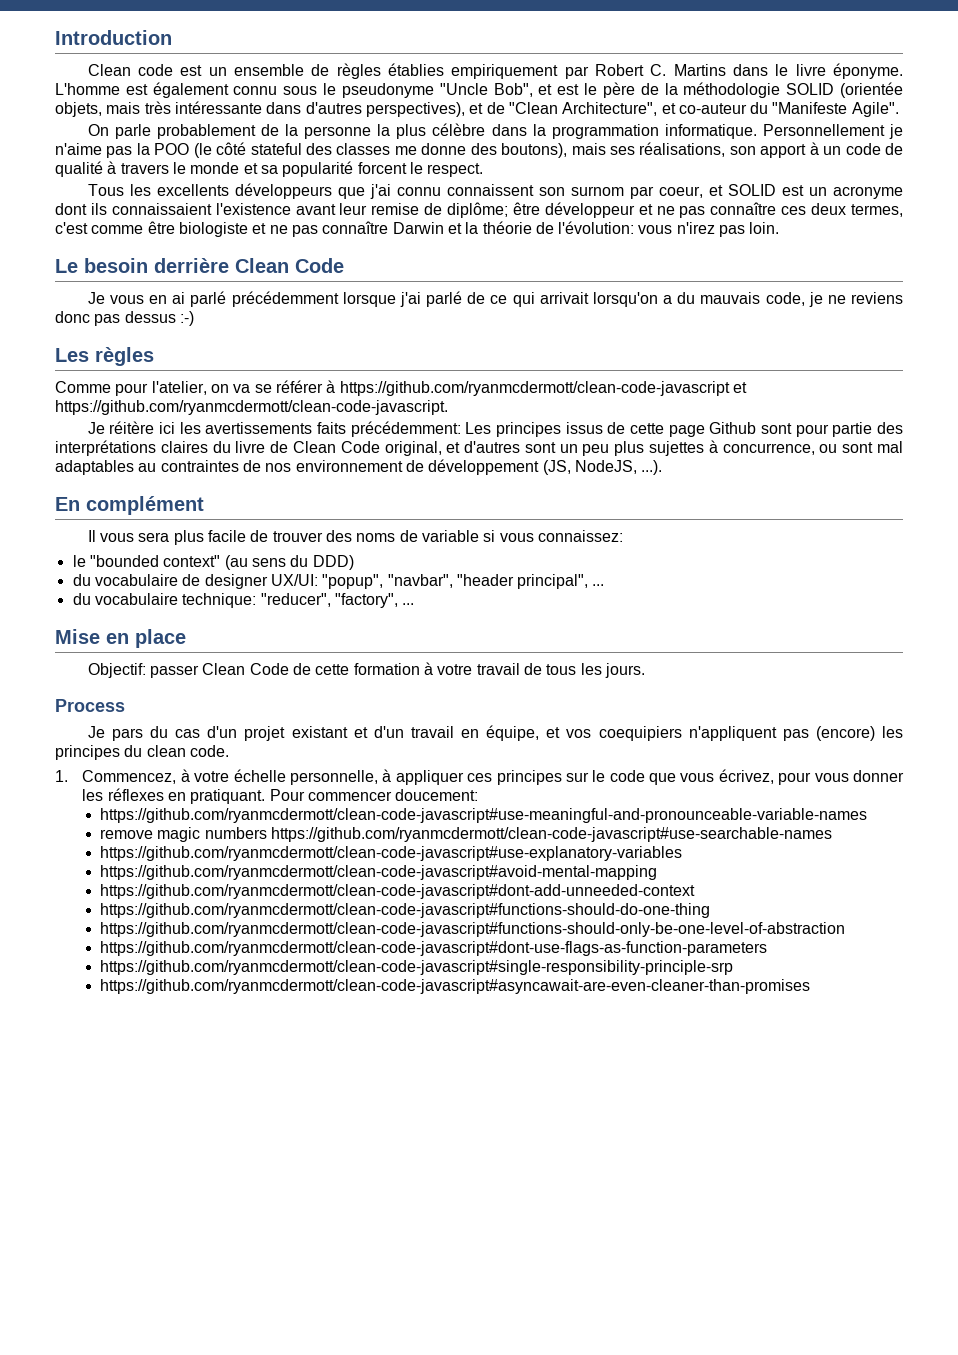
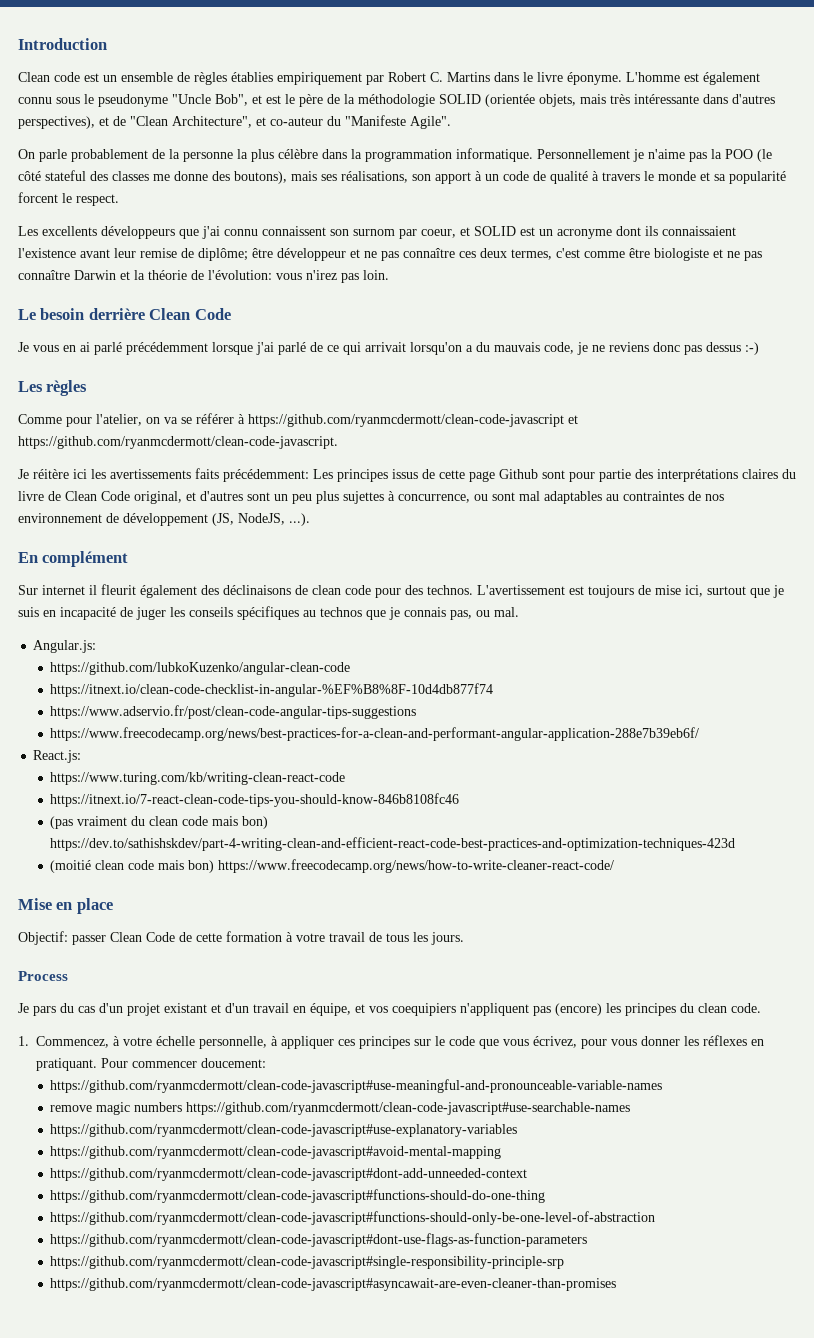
- Tous les excellents développeurs que j'ai connu connaissent son surnom par coeur, et SOLID est un acronyme dont ils connaissaient l'existence avant leur remise de diplôme; être développeur et ne pas connaître ces deux termes, c'est comme être biologiste et ne pas connaître Darwin et la théorie de l'évolution: vous n'irez pas loin.
+ Les excellents développeurs que j'ai connu connaissent son surnom par coeur, et SOLID est un acronyme dont ils connaissaient l'existence avant leur remise de diplôme; être développeur et ne pas connaître ces deux termes, c'est comme être biologiste et ne pas connaître Darwin et la théorie de l'évolution: vous n'irez pas loin.
- Il vous sera plus facile de trouver des noms de variable si vous connaissez:
- le "bounded context" (au sens du DDD)
- du vocabulaire de designer UX/UI: "popup", "navbar", "header principal", ...
- du vocabulaire technique: "reducer", "factory", ...
+ Sur internet il fleurit également des déclinaisons de clean code pour des technos. L'avertissement est toujours de mise ici, surtout que je suis en incapacité de juger les conseils spécifiques au technos que je connais pas, ou mal.
+ Angular.js:
+ https://github.com/lubkoKuzenko/angular-clean-code
+ https://itnext.io/clean-code-checklist-in-angular-%EF%B8%8F-10d4db877f74
+ https://www.adservio.fr/post/clean-code-angular-tips-suggestions
+ https://www.freecodecamp.org/news/best-practices-for-a-clean-and-performant-angular-application-288e7b39eb6f/
+ React.js:
+ https://www.turing.com/kb/writing-clean-react-code
+ https://itnext.io/7-react-clean-code-tips-you-should-know-846b8108fc46
+ (pas vraiment du clean code mais bon) https://dev.to/sathishskdev/part-4-writing-clean-and-efficient-react-code-best-practices-and-optimization-techniques-423d
+ (moitié clean code mais bon) https://www.freecodecamp.org/news/how-to-write-cleaner-react-code/

